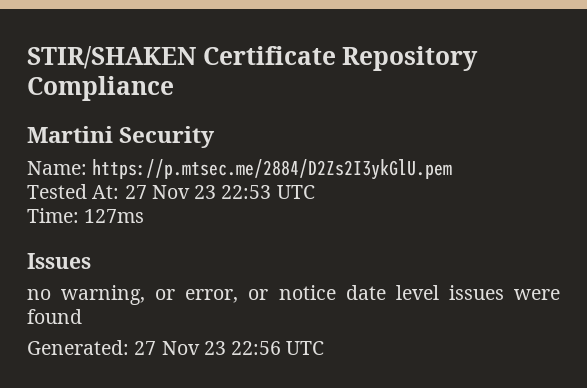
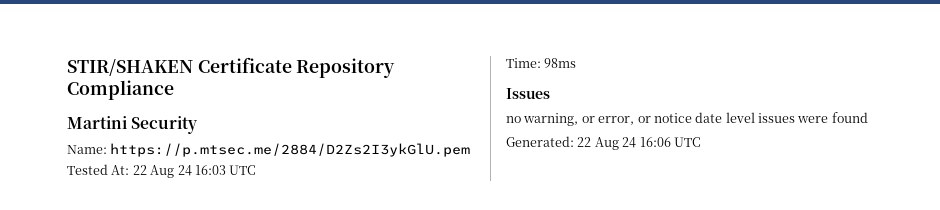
- Tested At: 27 Nov 23 22:53 UTC
+ Tested At: 22 Aug 24 16:03 UTC
- Time: 127ms
+ Time: 98ms
- Generated: 27 Nov 23 22:56 UTC
+ Generated: 22 Aug 24 16:06 UTC

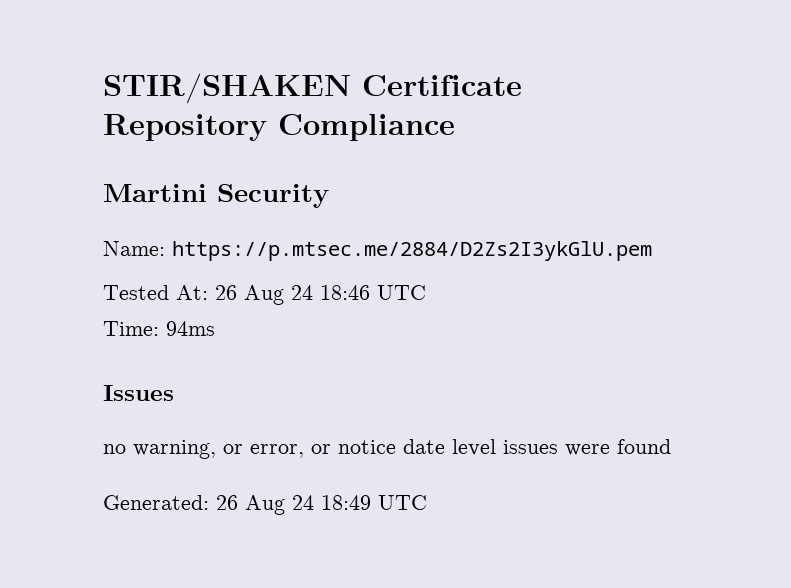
- Tested At: 22 Aug 24 16:03 UTC
+ Tested At: 26 Aug 24 18:46 UTC
- Time: 98ms
+ Time: 94ms
- Generated: 22 Aug 24 16:06 UTC
+ Generated: 26 Aug 24 18:49 UTC

